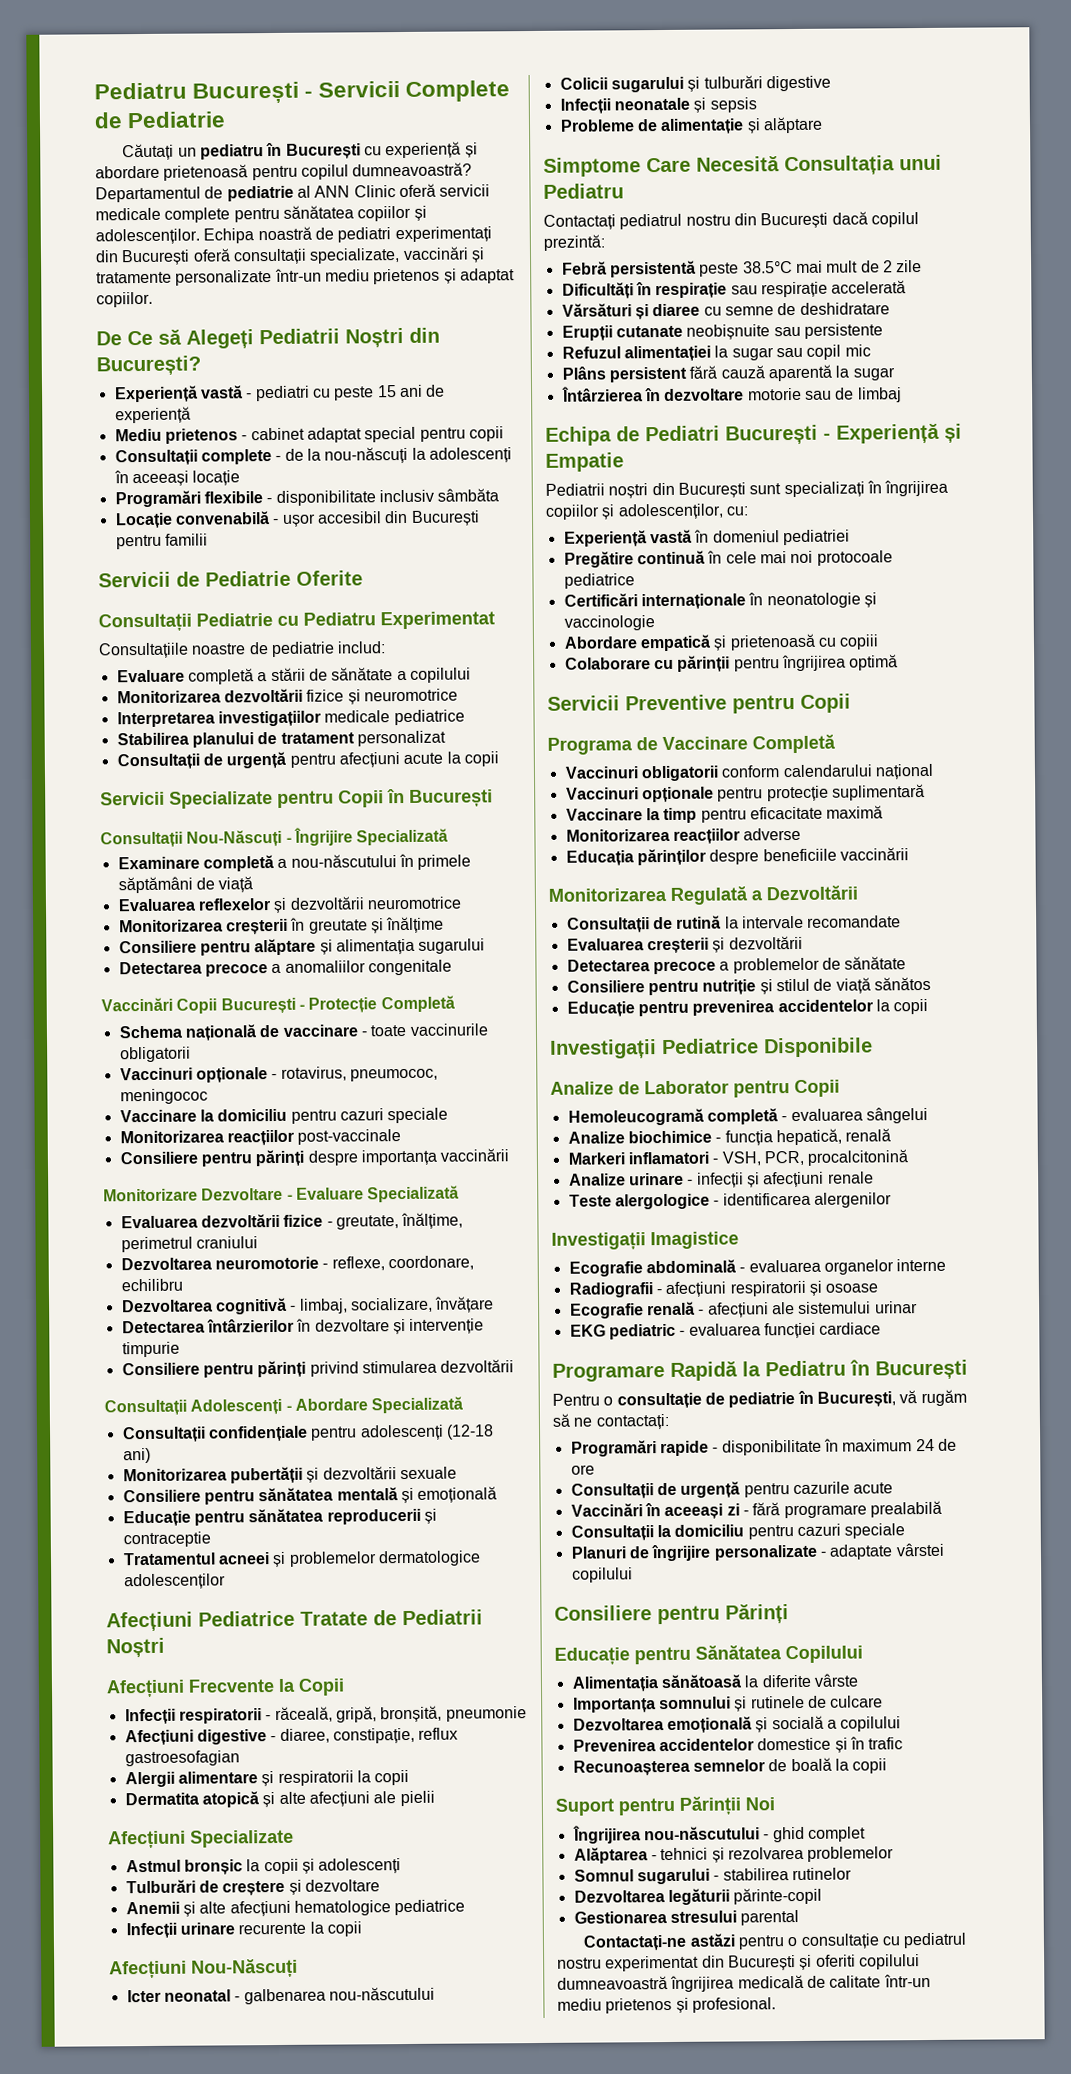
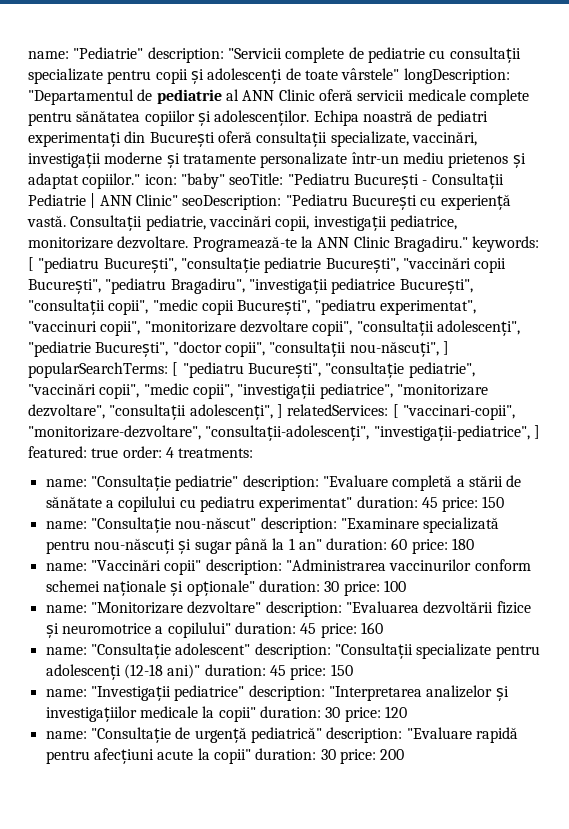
- Pediatru București - Servicii Complete de Pediatrie
- Căutați un pediatru în București cu experiență și abordare prietenoasă pentru copilul dumneavoastră? Departamentul de pediatrie al ANN Clinic oferă servicii medicale complete pentru sănătatea copiilor și adolescenților.
+ name: "Pediatrie" description: "Servicii complete de pediatrie cu consultații specializate pentru copii și adolescenți de toate vârstele" longDescription: "Departamentul de pediatrie al ANN Clinic oferă servicii medicale complete pentru sănătatea copiilor și adolescenților.
- Echipa noastră de pediatri experimentați din București oferă consultații specializate, vaccinări și tratamente personalizate într-un mediu prietenos și adaptat copiilor.
- De Ce să Alegeți Pediatrii Noștri din București?
- Experiență vastă - pediatri cu peste 15 ani de experiență
- Mediu prietenos - cabinet adaptat special pentru copii
- Consultații complete - de la nou-născuți la adolescenți în aceeași locație
- Programări flexibile - disponibilitate inclusiv sâmbăta
- Locație convenabilă - ușor accesibil din București pentru familii
- Servicii de Pediatrie Oferite
- Consultații Pediatrie cu Pediatru Experimentat
- Consultațiile noastre de pediatrie includ:
- Evaluare completă a stării de sănătate a copilului
- Monitorizarea dezvoltării fizice și neuromotrice
- Interpretarea investigațiilor medicale pediatrice
- Stabilirea planului de tratament personalizat
- Consultații de urgență pentru afecțiuni acute la copii
- Servicii Specializate pentru Copii în București
- Consultații Nou-Născuți - Îngrijire Specializată
- Examinare completă a nou-născutului în primele săptămâni de viață
- Evaluarea reflexelor și dezvoltării neuromotrice
- Monitorizarea creșterii în greutate și înălțime
- Consiliere pentru alăptare și alimentația sugarului
- Detectarea precoce a anomaliilor congenitale
- Vaccinări Copii București - Protecție Completă
- Schema națională de vaccinare - toate vaccinurile obligatorii
- Vaccinuri opționale - rotavirus, pneumococ, meningococ
- Vaccinare la domiciliu pentru cazuri speciale
- Monitorizarea reacțiilor post-vaccinale
- Consiliere pentru părinți despre importanța vaccinării
- Monitorizare Dezvoltare - Evaluare Specializată
- Evaluarea dezvoltării fizice - greutate, înălțime, perimetrul craniului
- Dezvoltarea neuromotorie - reflexe, coordonare, echilibru
- Dezvoltarea cognitivă - limbaj, socializare, învățare
- Detectarea întârzierilor în dezvoltare și intervenție timpurie
- Consiliere pentru părinți privind stimularea dezvoltării
- Consultații Adolescenți - Abordare Specializată
- Consultații confidențiale pentru adolescenți (12-18 ani)
- Monitorizarea pubertății și dezvoltării sexuale
- Consiliere pentru sănătatea mentală și emoțională
- Educație pentru sănătatea reproducerii și contraceptie
- Tratamentul acneei și problemelor dermatologice adolescenților
- Afecțiuni Pediatrice Tratate de Pediatrii Noștri
- Afecțiuni Frecvente la Copii
- Infecții respiratorii - răceală, gripă, bronșită, pneumonie
- Afecțiuni digestive - diaree, constipație, reflux gastroesofagian
- Alergii alimentare și respiratorii la copii
- Dermatita atopică și alte afecțiuni ale pielii
- Afecțiuni Specializate
- Astmul bronșic la copii și adolescenți
- Tulburări de creștere și dezvoltare
- Anemii și alte afecțiuni hematologice pediatrice
- Infecții urinare recurente la copii
- Afecțiuni Nou-Născuți
- Icter neonatal - galbenarea nou-născutului
- Colicii sugarului și tulburări digestive
- Infecții neonatale și sepsis
- Probleme de alimentație și alăptare
- Simptome Care Necesită Consultația unui Pediatru
- Contactați pediatrul nostru din București dacă copilul prezintă:
- Febră persistentă peste 38.5°C mai mult de 2 zile
- Dificultăți în respirație sau respirație accelerată
- Vărsături și diaree cu semne de deshidratare
- Erupții cutanate neobișnuite sau persistente
- Refuzul alimentației la sugar sau copil mic
- Plâns persistent fără cauză aparentă la sugar
- Întârzierea în dezvoltare motorie sau de limbaj
- Echipa de Pediatri București - Experiență și Empatie
- Pediatrii noștri din București sunt specializați în îngrijirea copiilor și adolescenților, cu:
- Experiență vastă în domeniul pediatriei
- Pregătire continuă în cele mai noi protocoale pediatrice
- Certificări internaționale în neonatologie și vaccinologie
- Abordare empatică și prietenoasă cu copiii
- Colaborare cu părinții pentru îngrijirea optimă
- Servicii Preventive pentru Copii
- Programa de Vaccinare Completă
- Vaccinuri obligatorii conform calendarului național
- Vaccinuri opționale pentru protecție suplimentară
- Vaccinare la timp pentru eficacitate maximă
- Monitorizarea reacțiilor adverse
- Educația părinților despre beneficiile vaccinării
- Monitorizarea Regulată a Dezvoltării
- Consultații de rutină la intervale recomandate
- Evaluarea creșterii și dezvoltării
- Detectarea precoce a problemelor de sănătate
- Consiliere pentru nutriție și stilul de viață sănătos
- Educație pentru prevenirea accidentelor la copii
- Investigații Pediatrice Disponibile
- Analize de Laborator pentru Copii
- Hemoleucogramă completă - evaluarea sângelui
- Analize biochimice - funcția hepatică, renală
- Markeri inflamatori - VSH, PCR, procalcitonină
- Analize urinare - infecții și afecțiuni renale
- Teste alergologice - identificarea alergenilor
- Investigații Imagistice
- Ecografie abdominală - evaluarea organelor interne
- Radiografii - afecțiuni respiratorii și osoase
- Ecografie renală - afecțiuni ale sistemului urinar
- EKG pediatric - evaluarea funcției cardiace
- Programare Rapidă la Pediatru în București
- Pentru o consultație de pediatrie în București, vă rugăm să ne contactați:
- Programări rapide - disponibilitate în maximum 24 de ore
- Consultații de urgență pentru cazurile acute
- Vaccinări în aceeași zi - fără programare prealabilă
- Consultații la domiciliu pentru cazuri speciale
- Planuri de îngrijire personalizate - adaptate vârstei copilului
- Consiliere pentru Părinți
- Educație pentru Sănătatea Copilului
- Alimentația sănătoasă la diferite vârste
- Importanța somnului și rutinele de culcare
- Dezvoltarea emoțională și socială a copilului
- Prevenirea accidentelor domestice și în trafic
- Recunoașterea semnelor de boală la copii
- Suport pentru Părinții Noi
- Îngrijirea nou-născutului - ghid complet
- Alăptarea - tehnici și rezolvarea problemelor
- Somnul sugarului - stabilirea rutinelor
- Dezvoltarea legăturii părinte-copil
- Gestionarea stresului parental
- Contactați-ne astăzi pentru o consultație cu pediatrul nostru experimentat din București și oferiti copilului dumneavoastră îngrijirea medicală de calitate într-un mediu prietenos și profesional.
+ Echipa noastră de pediatri experimentați din București oferă consultații specializate, vaccinări, investigații moderne și tratamente personalizate într-un mediu prietenos și adaptat copiilor." icon: "baby" seoTitle: "Pediatru București - Consultații Pediatrie | ANN Clinic" seoDescription: "Pediatru București cu experiență vastă. Consultații pediatrie, vaccinări copii, investigații pediatrice, monitorizare dezvoltare. Programează-te la ANN Clinic Bragadiru." keywords: [ "pediatru București", "consultație pediatrie București", "vaccinări copii București", "pediatru Bragadiru", "investigații pediatrice București", "consultații copii", "medic copii București", "pediatru experimentat", "vaccinuri copii", "monitorizare dezvoltare copii", "consultații adolescenți", "pediatrie București", "doctor copii", "consultații nou-născuți", ] popularSearchTerms: [ "pediatru București", "consultație pediatrie", "vaccinări copii", "medic copii", "investigații pediatrice", "monitorizare dezvoltare", "consultații adolescenți", ] relatedServices: [ "vaccinari-copii", "monitorizare-dezvoltare", "consultații-adolescenți", "investigații-pediatrice", ] featured: true order: 4 treatments:
+ name: "Consultație pediatrie" description: "Evaluare completă a stării de sănătate a copilului cu pediatru experimentat" duration: 45 price: 150
+ name: "Consultație nou-născut" description: "Examinare specializată pentru nou-născuți și sugar până la 1 an" duration: 60 price: 180
+ name: "Vaccinări copii" description: "Administrarea vaccinurilor conform schemei naționale și opționale" duration: 30 price: 100
+ name: "Monitorizare dezvoltare" description: "Evaluarea dezvoltării fizice și neuromotrice a copilului" duration: 45 price: 160
+ name: "Consultație adolescent" description: "Consultații specializate pentru adolescenți (12-18 ani)" duration: 45 price: 150
+ name: "Investigații pediatrice" description: "Interpretarea analizelor și investigațiilor medicale la copii" duration: 30 price: 120
+ name: "Consultație de urgență pediatrică" description: "Evaluare rapidă pentru afecțiuni acute la copii" duration: 30 price: 200

